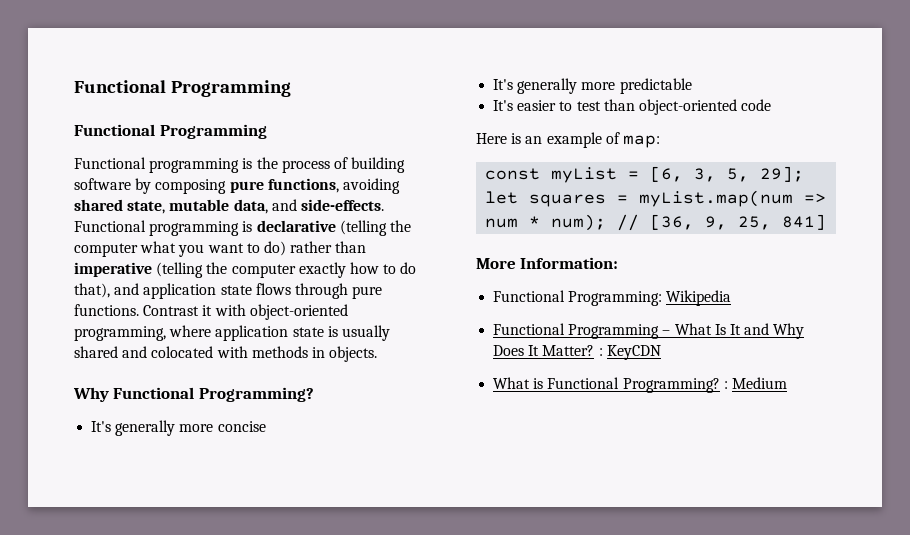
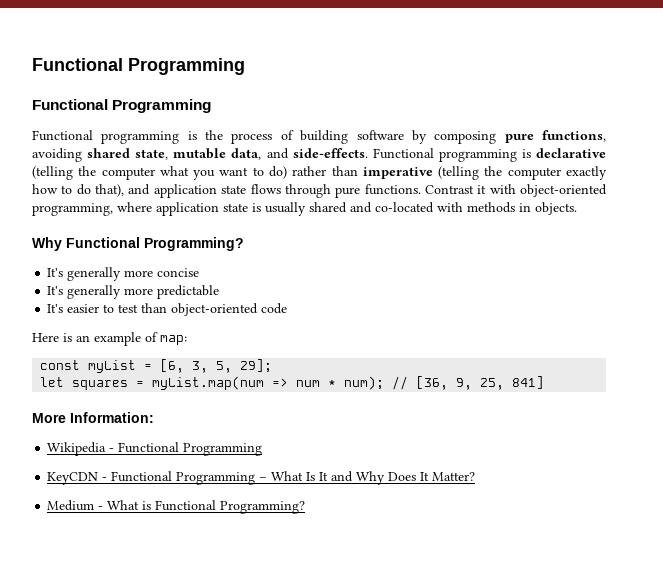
- Contrast it with object-oriented programming, where application state is usually shared and colocated with methods in objects.
+ Contrast it with object-oriented programming, where application state is usually shared and co-located with methods in objects.
- Functional Programming: Wikipedia
- Functional Programming – What Is It and Why Does It Matter? : KeyCDN
- What is Functional Programming? : Medium
+ Wikipedia - Functional Programming
+ KeyCDN - Functional Programming – What Is It and Why Does It Matter?
+ Medium - What is Functional Programming?

